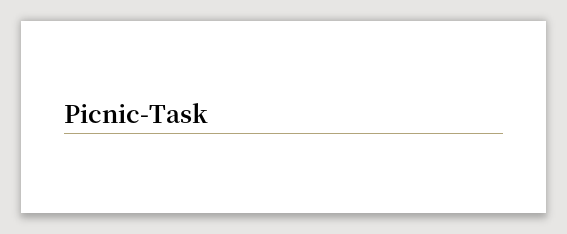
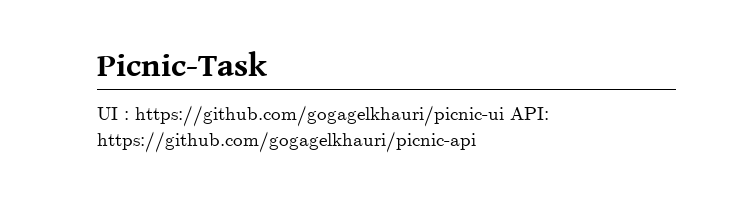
+ UI : https://github.com/gogagelkhauri/picnic-ui API: https://github.com/gogagelkhauri/picnic-api

